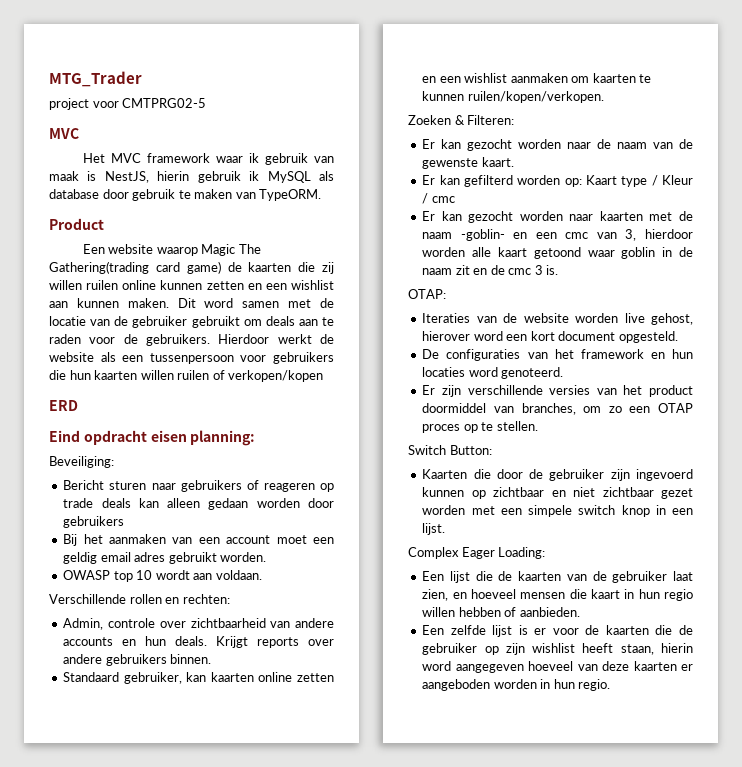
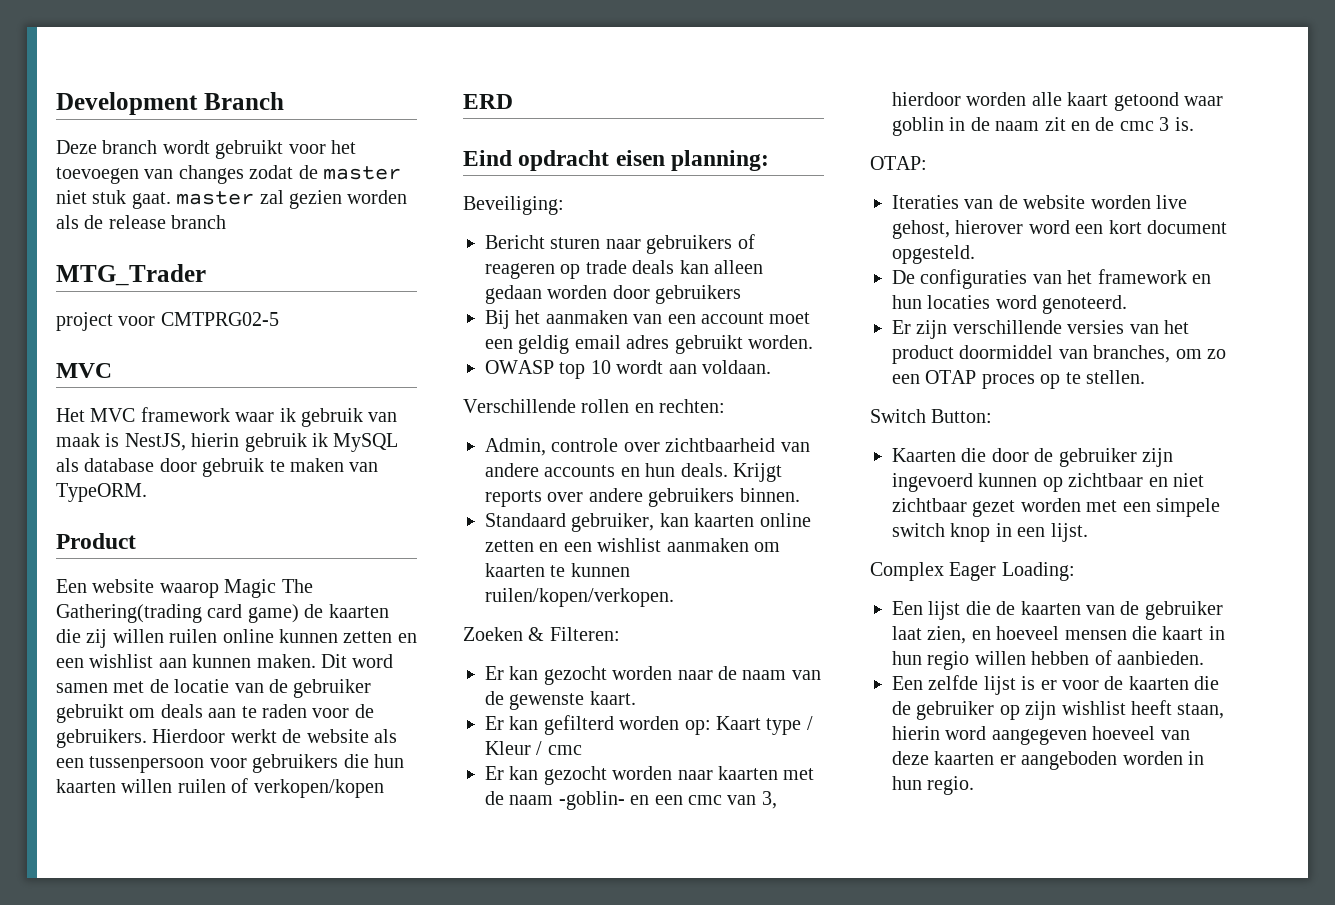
+ Development Branch
+ Deze branch wordt gebruikt voor het toevoegen van changes zodat de master niet stuk gaat. master zal gezien worden als de release branch

